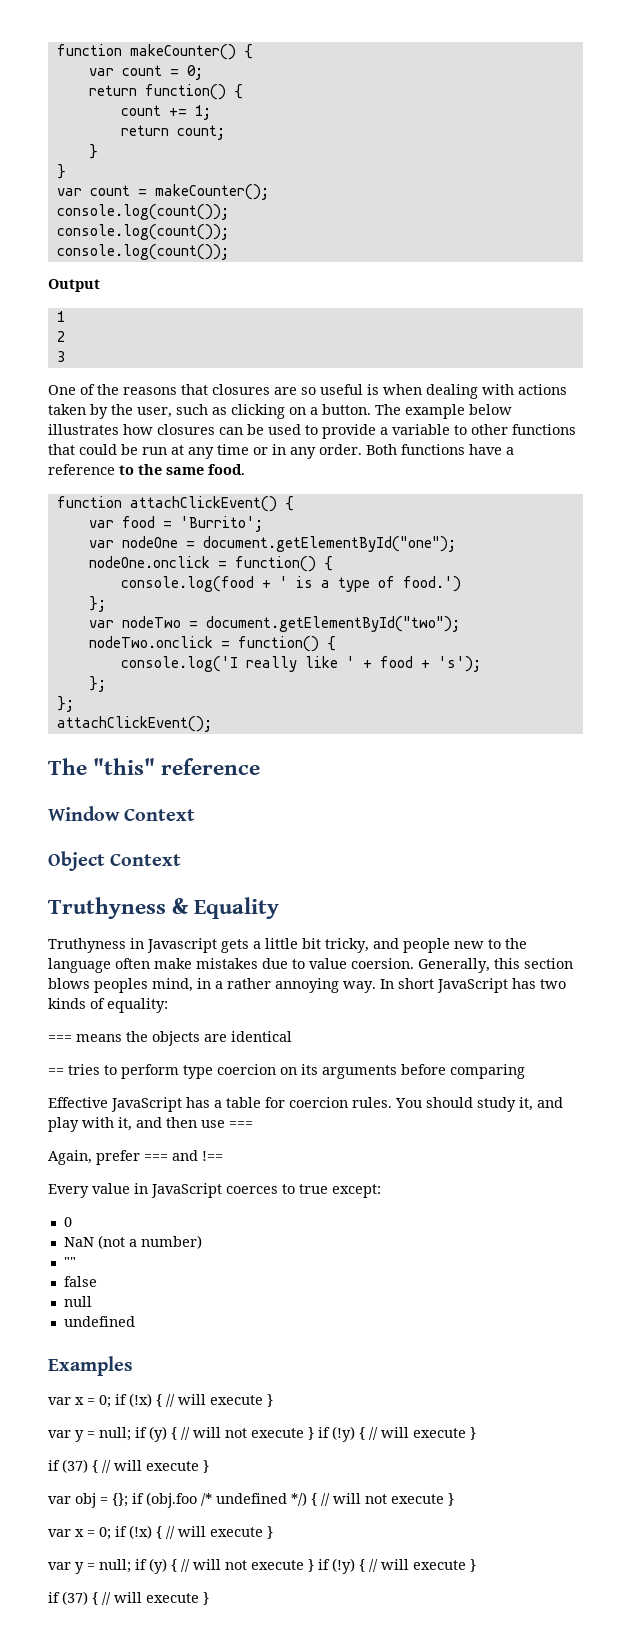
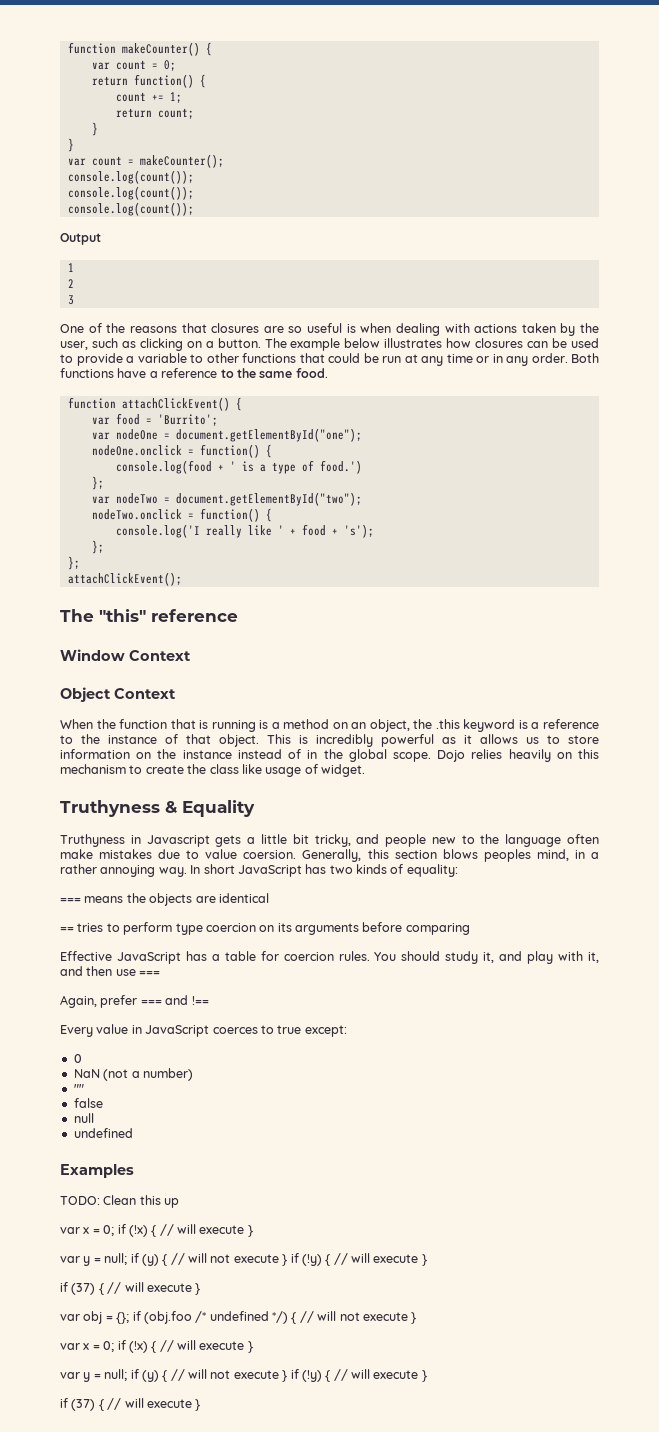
+ When the function that is running is a method on an object, the .this keyword is a reference to the instance of that object. This is incredibly powerful as it allows us to store information on the instance instead of in the global scope. Dojo relies heavily on this mechanism to create the class like usage of widget.
+ TODO: Clean this up

